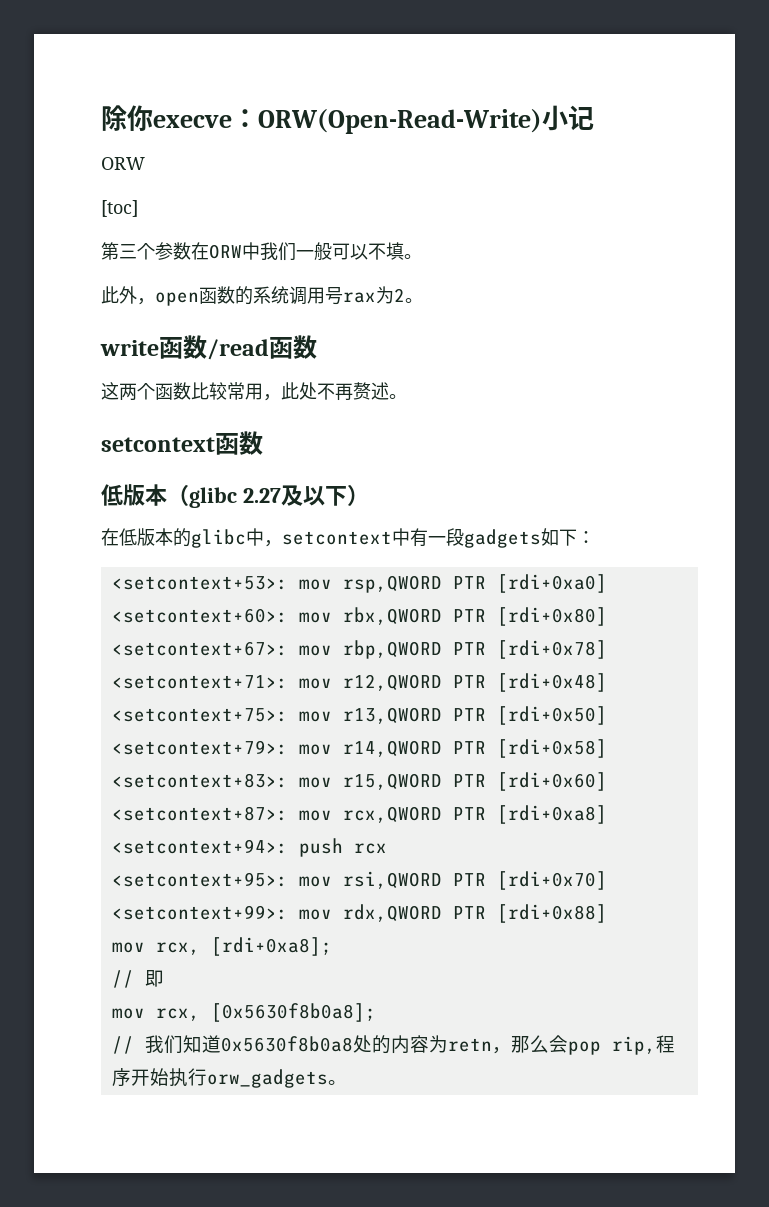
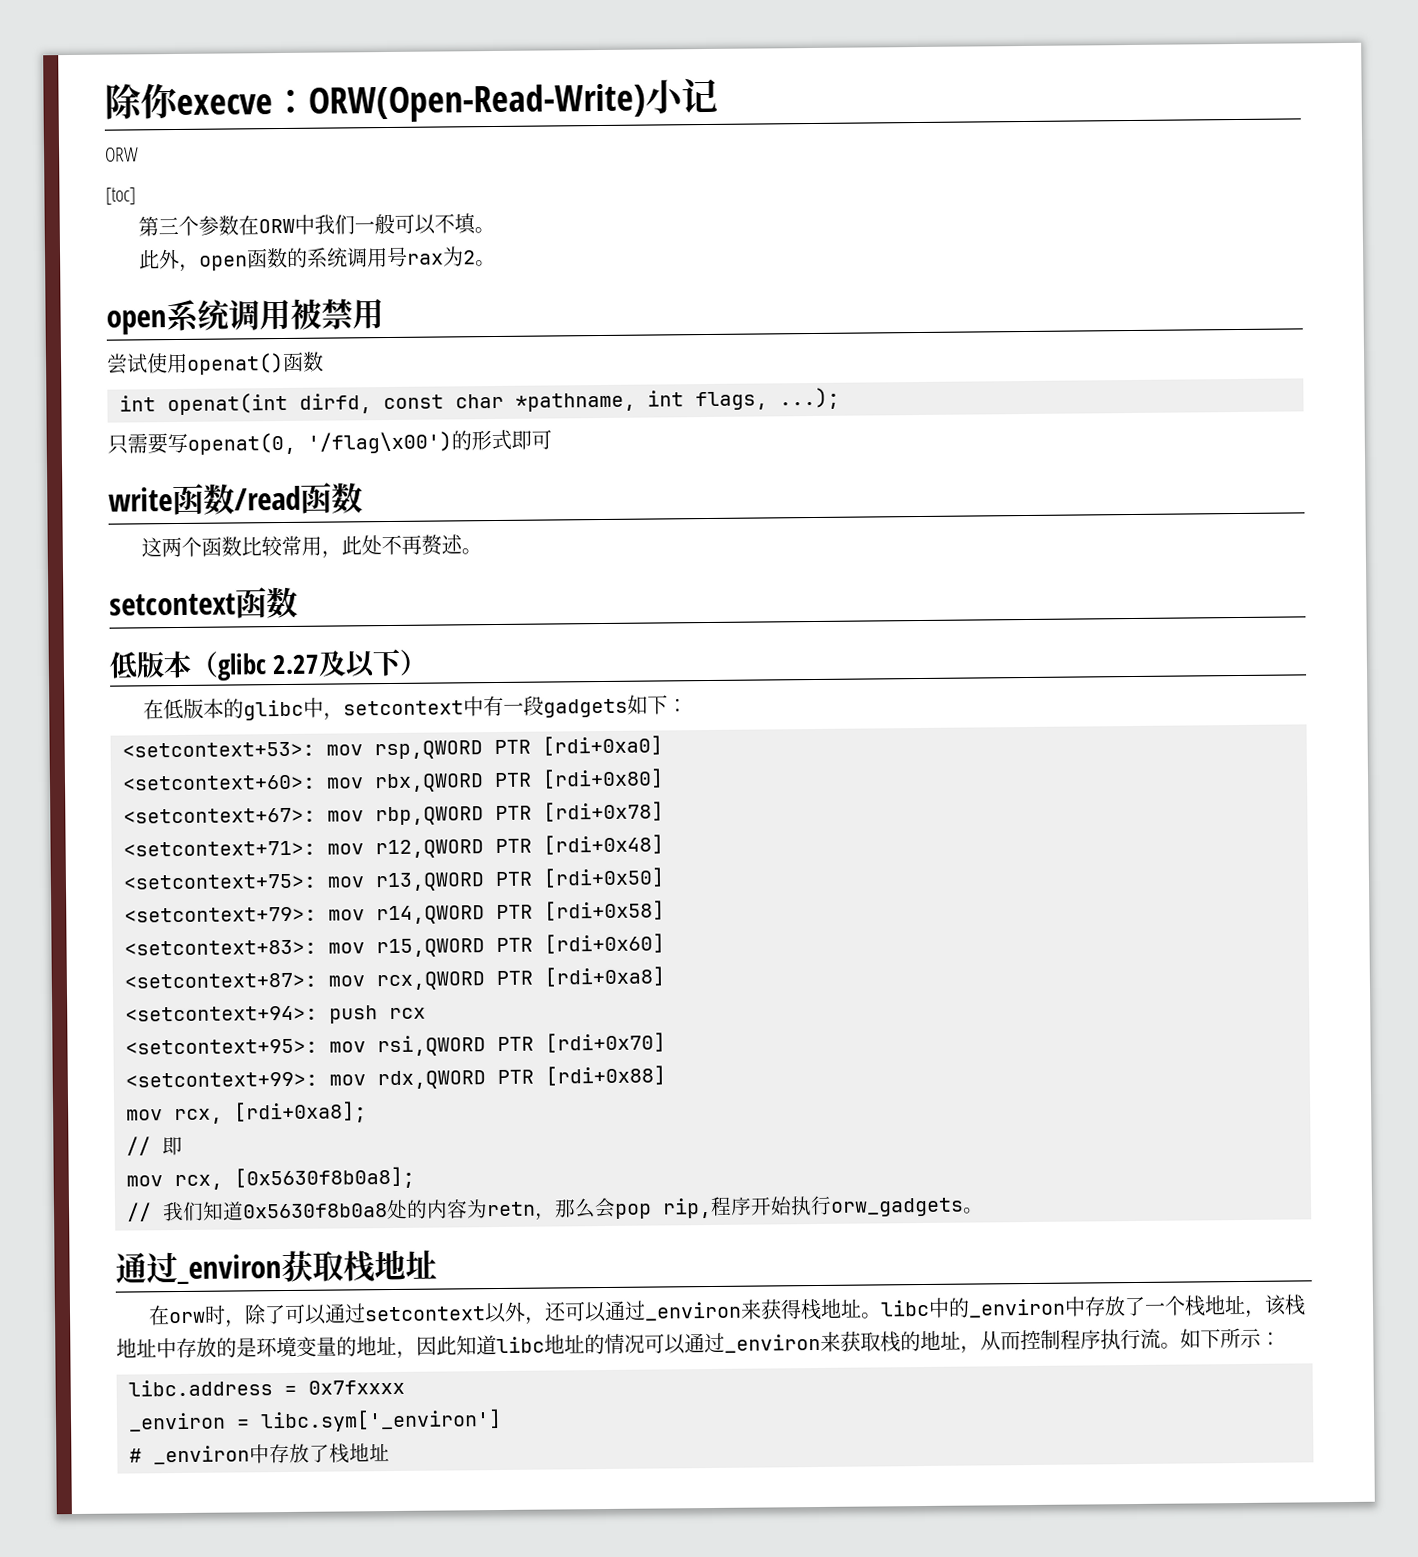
+ open系统调用被禁用
+ 尝试使用openat()函数
+ int openat(int dirfd, const char *pathname, int flags, ...);
+ 只需要写openat(0, '/flag\x00')的形式即可
+ 通过_environ获取栈地址
+ 在orw时，除了可以通过setcontext以外，还可以通过_environ来获得栈地址。libc中的_environ中存放了一个栈地址，该栈地址中存放的是环境变量的地址，因此知道libc地址的情况可以通过_environ来获取栈的地址，从而控制程序执行流。如下所示：
+ libc.address = 0x7fxxxx
+ _environ = libc.sym['_environ']
+ # _environ中存放了栈地址

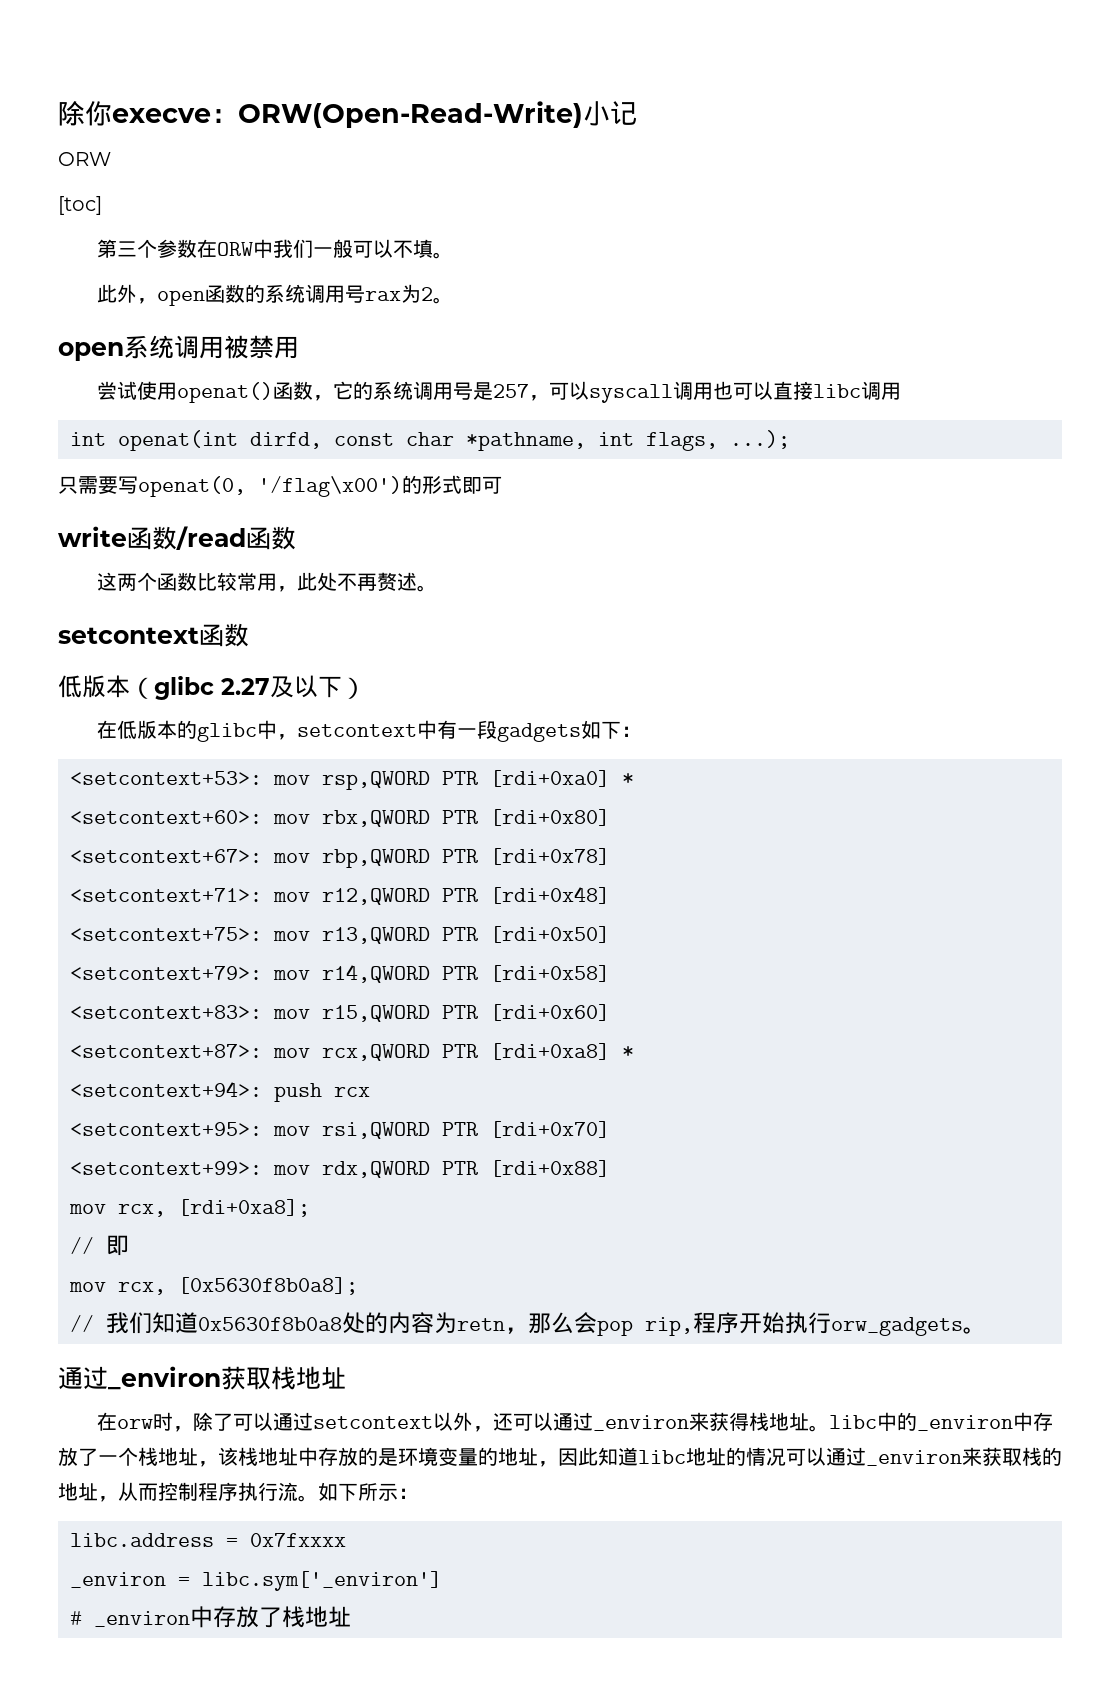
- 尝试使用openat()函数
+ 尝试使用openat()函数，它的系统调用号是257，可以syscall调用也可以直接libc调用
- <setcontext+53>: mov rsp,QWORD PTR [rdi+0xa0]
+ <setcontext+53>: mov rsp,QWORD PTR [rdi+0xa0] *
- <setcontext+87>: mov rcx,QWORD PTR [rdi+0xa8]
+ <setcontext+87>: mov rcx,QWORD PTR [rdi+0xa8] *

